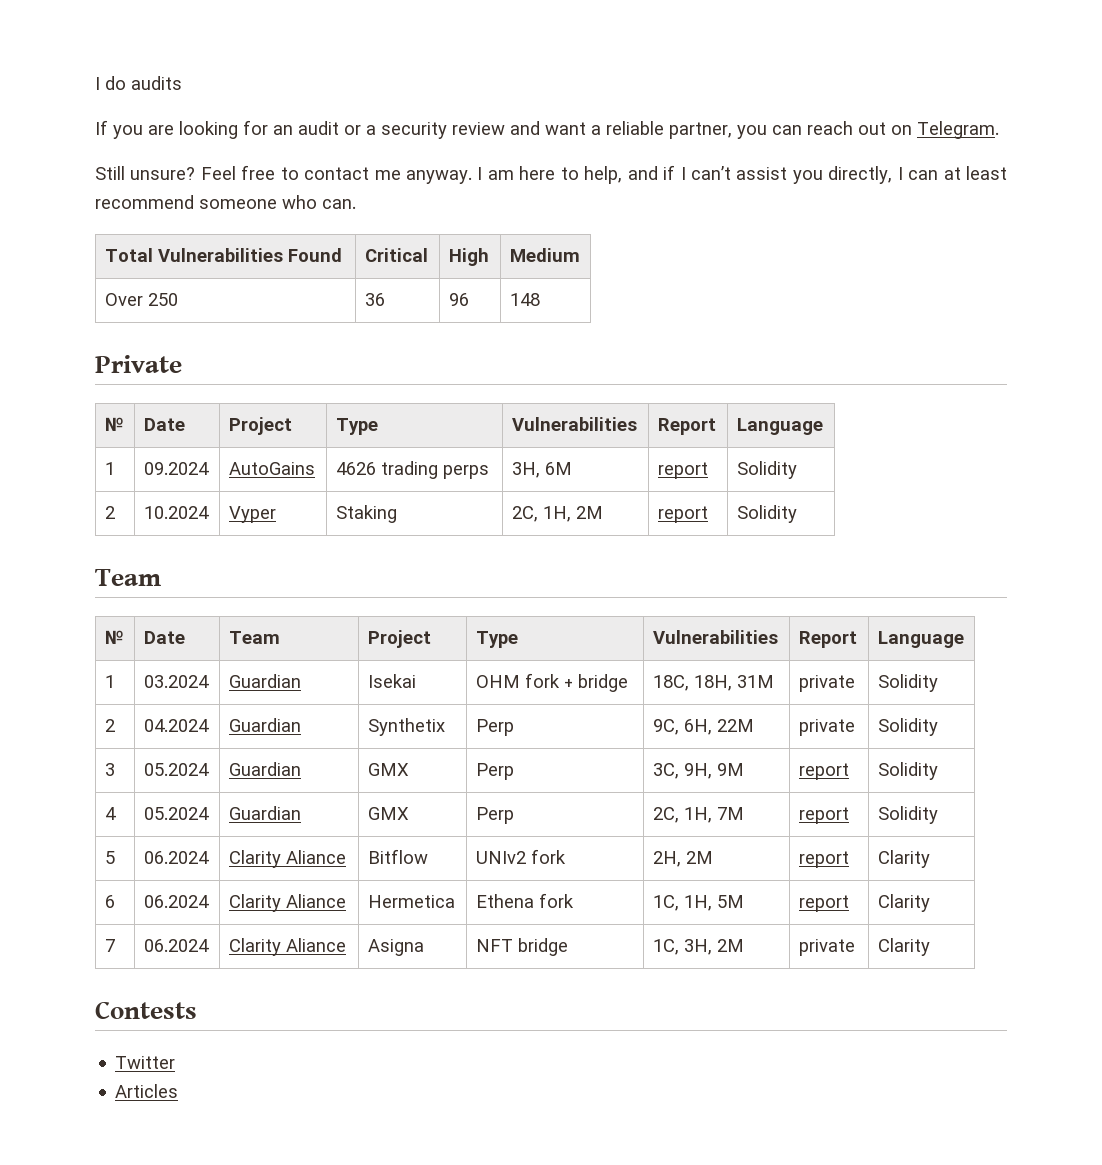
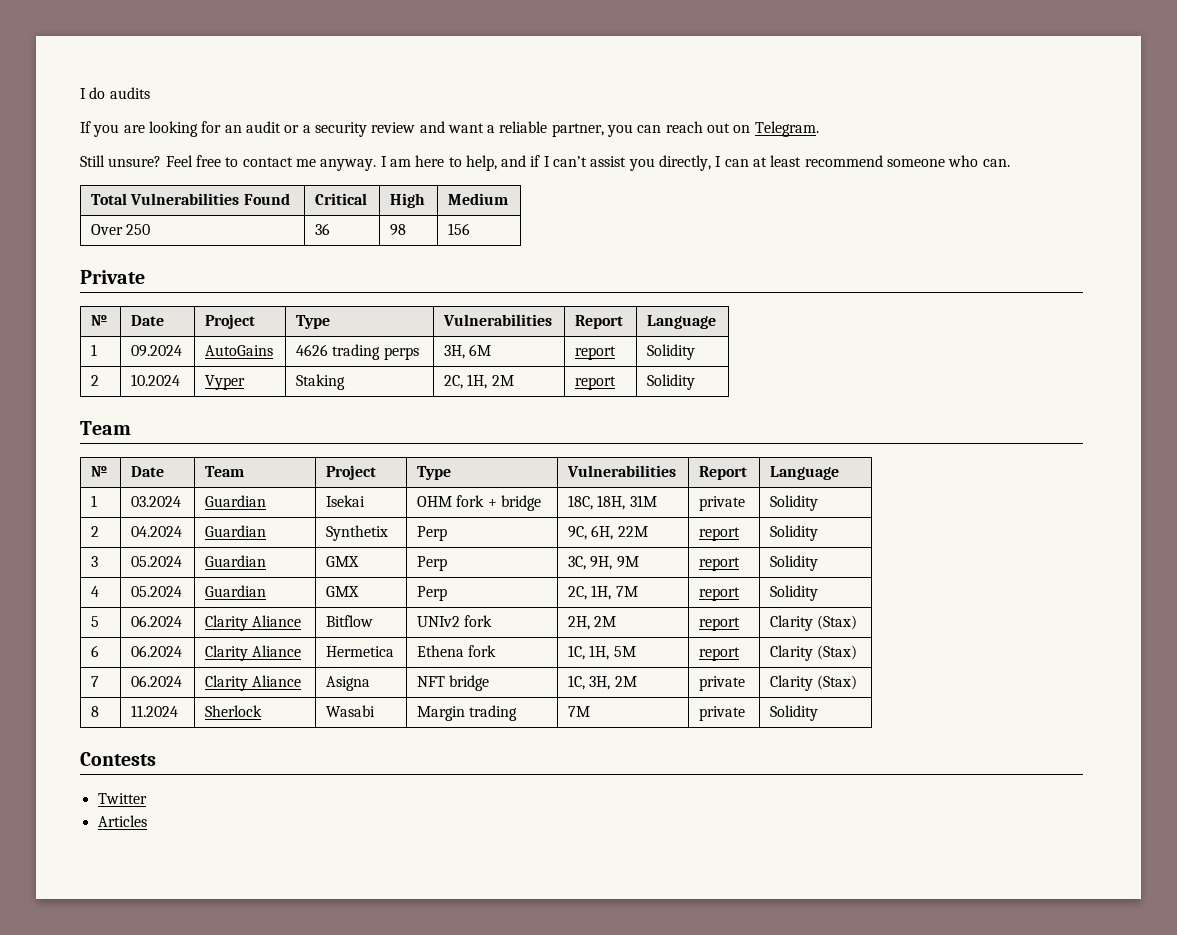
- Over 250 | 36 | 96 | 148
+ Over 250 | 36 | 98 | 156
- 2 | 04.2024 | Guardian | Synthetix | Perp | 9C, 6H, 22M | private | Solidity
+ 2 | 04.2024 | Guardian | Synthetix | Perp | 9C, 6H, 22M | report | Solidity
- 5 | 06.2024 | Clarity Aliance | Bitflow | UNIv2 fork | 2H, 2M | report | Clarity
+ 5 | 06.2024 | Clarity Aliance | Bitflow | UNIv2 fork | 2H, 2M | report | Clarity (Stax)
- 6 | 06.2024 | Clarity Aliance | Hermetica | Ethena fork | 1C, 1H, 5M | report | Clarity
+ 6 | 06.2024 | Clarity Aliance | Hermetica | Ethena fork | 1C, 1H, 5M | report | Clarity (Stax)
- 7 | 06.2024 | Clarity Aliance | Asigna | NFT bridge | 1C, 3H, 2M | private | Clarity
+ 7 | 06.2024 | Clarity Aliance | Asigna | NFT bridge | 1C, 3H, 2M | private | Clarity (Stax)
+ 8 | 11.2024 | Sherlock | Wasabi | Margin trading | 7M | private | Solidity

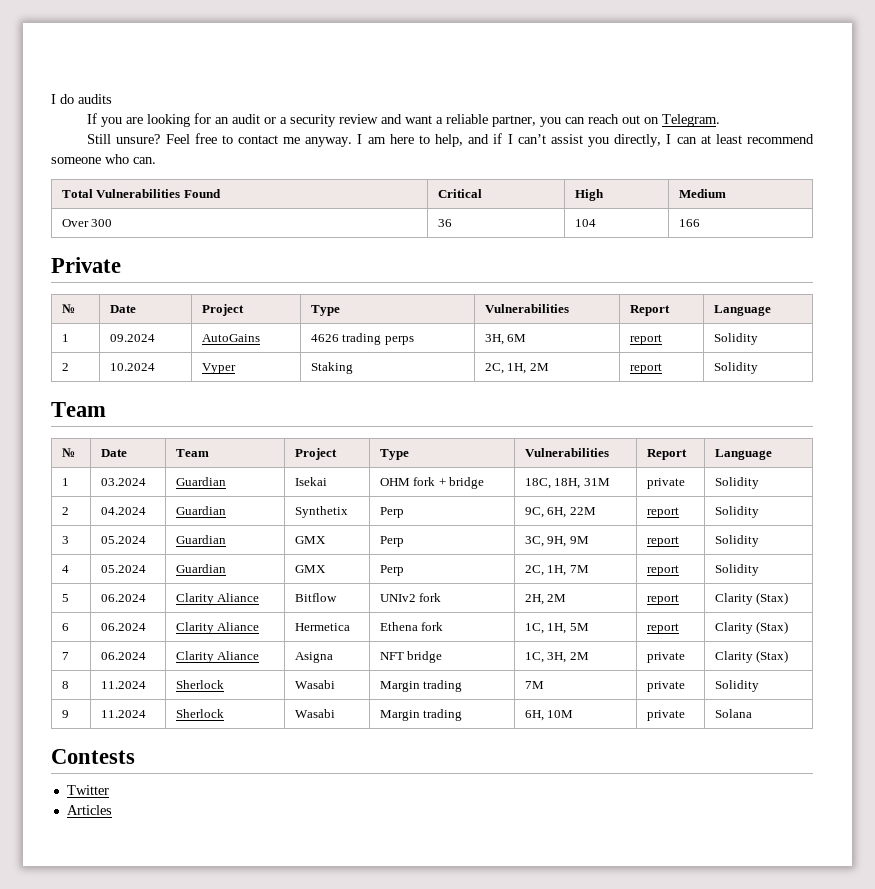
- Over 250 | 36 | 98 | 156
+ Over 300 | 36 | 104 | 166
+ 9 | 11.2024 | Sherlock | Wasabi | Margin trading | 6H, 10M | private | Solana

